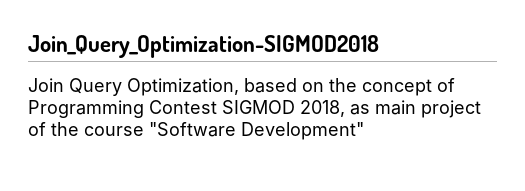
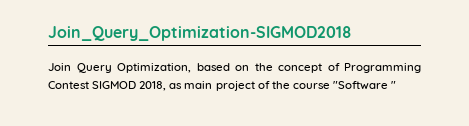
- Join Query Optimization, based on the concept of Programming Contest SIGMOD 2018, as main project of the course "Software Development"
+ Join Query Optimization, based on the concept of Programming Contest SIGMOD 2018, as main project of the course "Software "

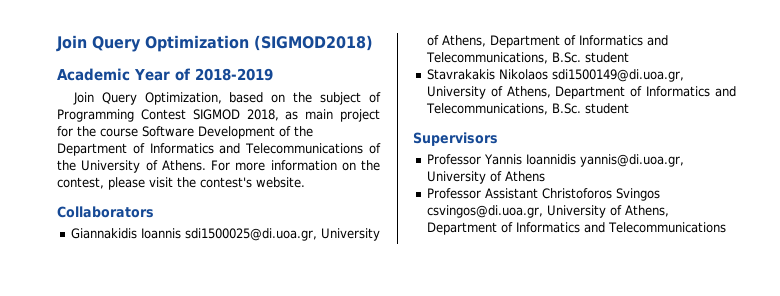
- Join_Query_Optimization-SIGMOD2018
+ Join Query Optimization (SIGMOD2018)
+ Academic Year of 2018-2019
- Join Query Optimization, based on the concept of Programming Contest SIGMOD 2018, as main project of the course "Software "
+ Join Query Optimization, based on the subject of Programming Contest SIGMOD 2018, as main project for the course Software Development of the Department of Informatics and Telecommunications of the University of Athens. For more information on the contest, please visit the contest's website.
+ Collaborators
+ Giannakidis Ioannis sdi1500025@di.uoa.gr, University of Athens, Department of Informatics and Telecommunications, B.Sc. student
+ Stavrakakis Nikolaos sdi1500149@di.uoa.gr, University of Athens, Department of Informatics and Telecommunications, B.Sc. student
+ Supervisors
+ Professor Yannis Ioannidis yannis@di.uoa.gr, University of Athens
+ Professor Assistant Christoforos Svingos csvingos@di.uoa.gr, University of Athens, Department of Informatics and Telecommunications

